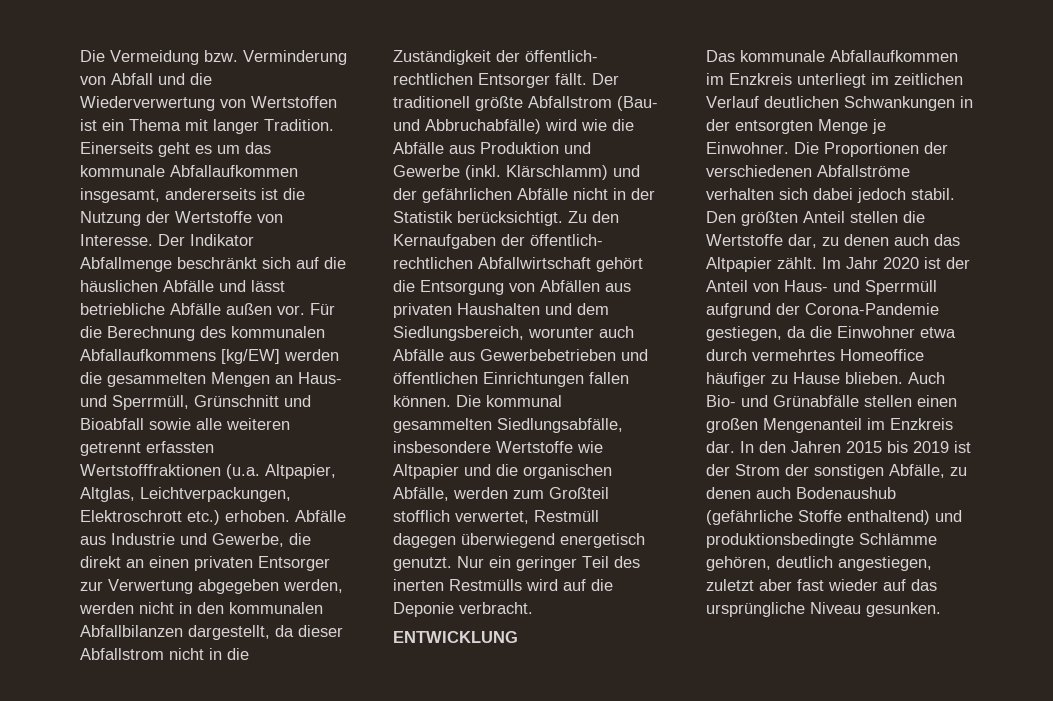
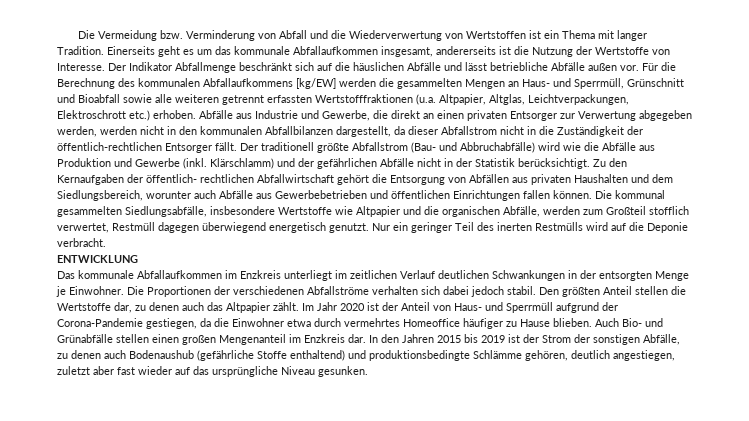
- Abfälle aus Industrie und Gewerbe, die direkt an einen privaten Entsorger zur Verwertung abgegeben werden, werden nicht in den kommunalen Abfallbilanzen dargestellt, da dieser Abfallstrom nicht in die Zuständigkeit der öffentlich- rechtlichen Entsorger fällt.
+ Abfälle aus Industrie und Gewerbe, die direkt an einen privaten Entsorger zur Verwertung abgegeben werden, werden nicht in den kommunalen Abfallbilanzen dargestellt, da dieser Abfallstrom nicht in die Zuständigkeit der öffentlich-rechtlichen Entsorger fällt.

